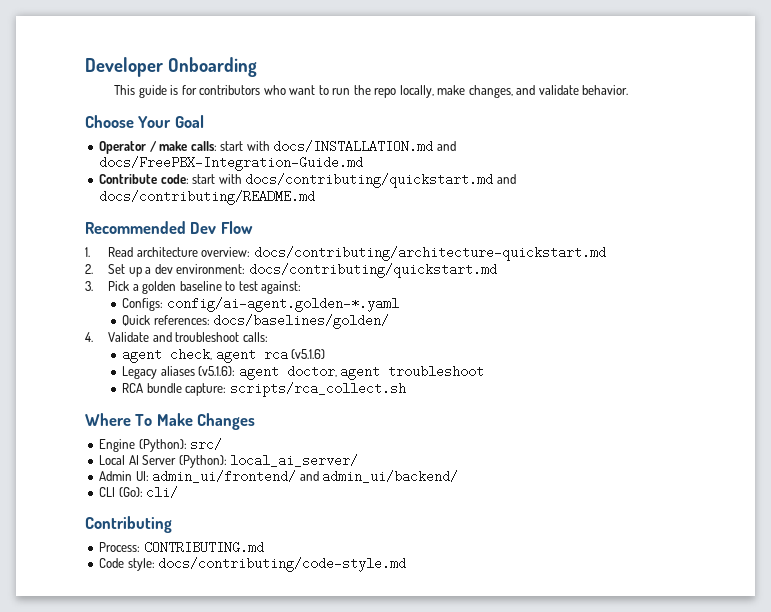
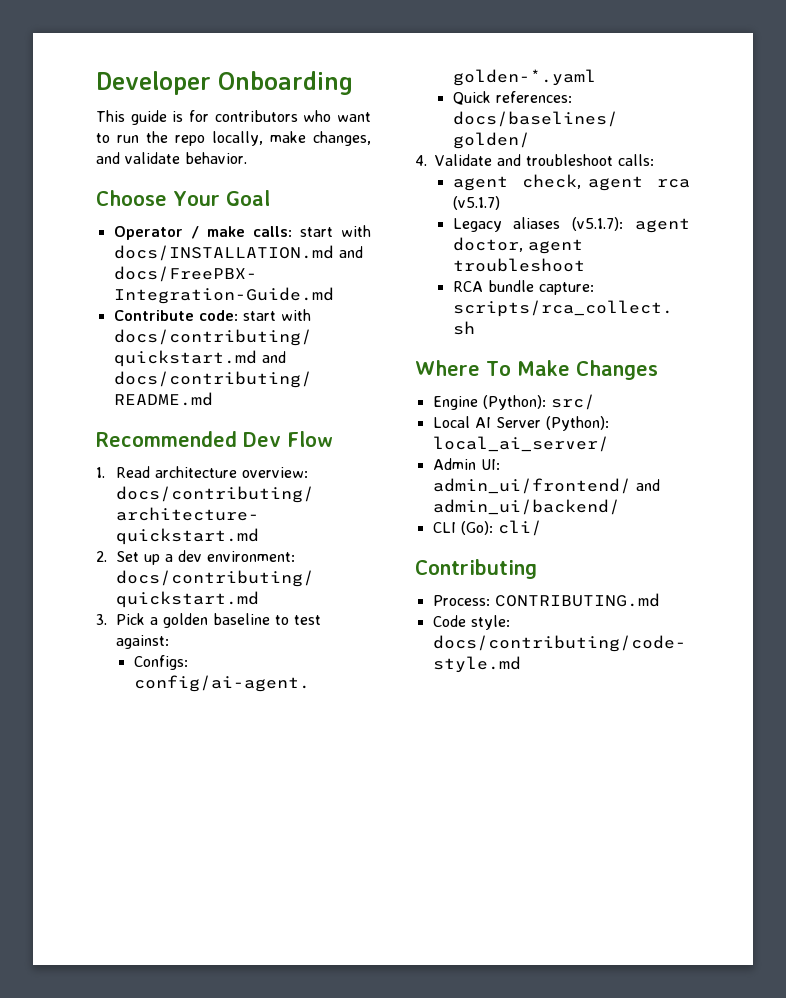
- agent check, agent rca (v5.1.6)
+ agent check, agent rca (v5.1.7)
- Legacy aliases (v5.1.6): agent doctor, agent troubleshoot
+ Legacy aliases (v5.1.7): agent doctor, agent troubleshoot

